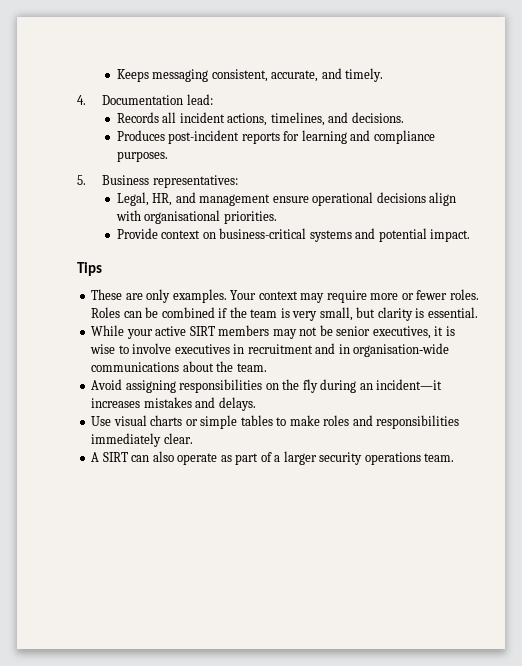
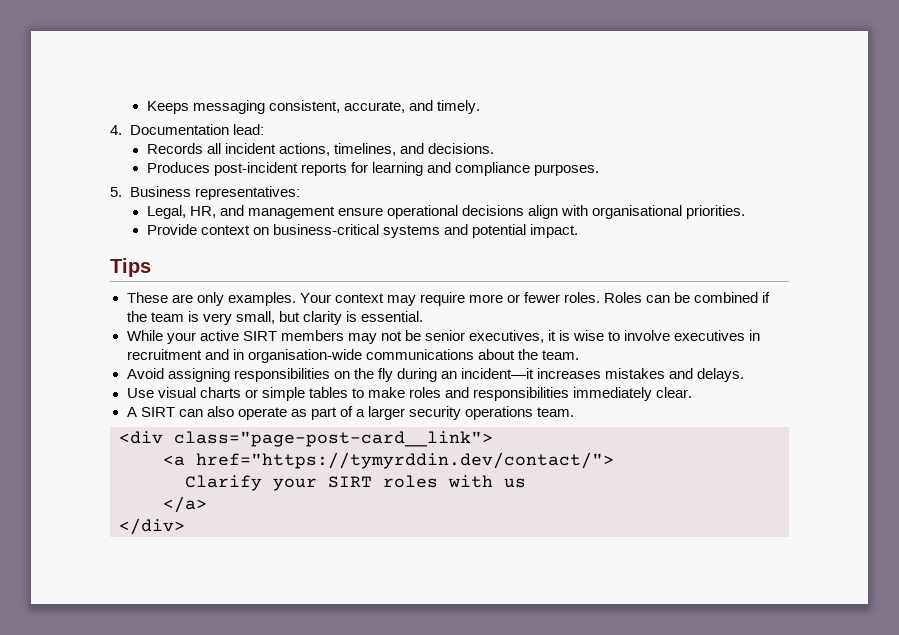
+ <div class="page-post-card__link">
+ <a href="https://tymyrddin.dev/contact/">
+ Clarify your SIRT roles with us
+ </a>
+ </div>

